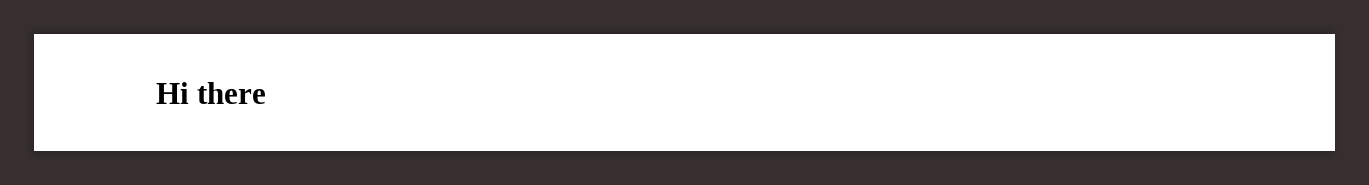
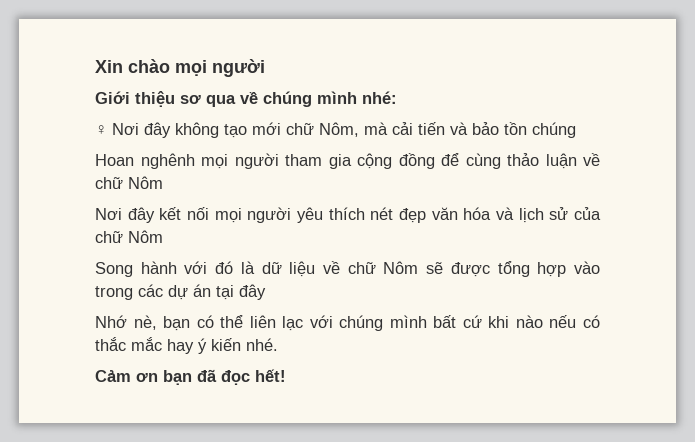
- Hi there
+ Xin chào mọi người
+ Giới thiệu sơ qua về chúng mình nhé:
+ ♀ Nơi đây không tạo mới chữ Nôm, mà cải tiến và bảo tồn chúng
+ Hoan nghênh mọi người tham gia cộng đồng để cùng thảo luận về chữ Nôm
+ Nơi đây kết nối mọi người yêu thích nét đẹp văn hóa và lịch sử của chữ Nôm
+ Song hành với đó là dữ liệu về chữ Nôm sẽ được tổng hợp vào trong các dự án tại đây
+ Nhớ nè, bạn có thể liên lạc với chúng mình bất cứ khi nào nếu có thắc mắc hay ý kiến nhé.
+ Cảm ơn bạn đã đọc hết!

